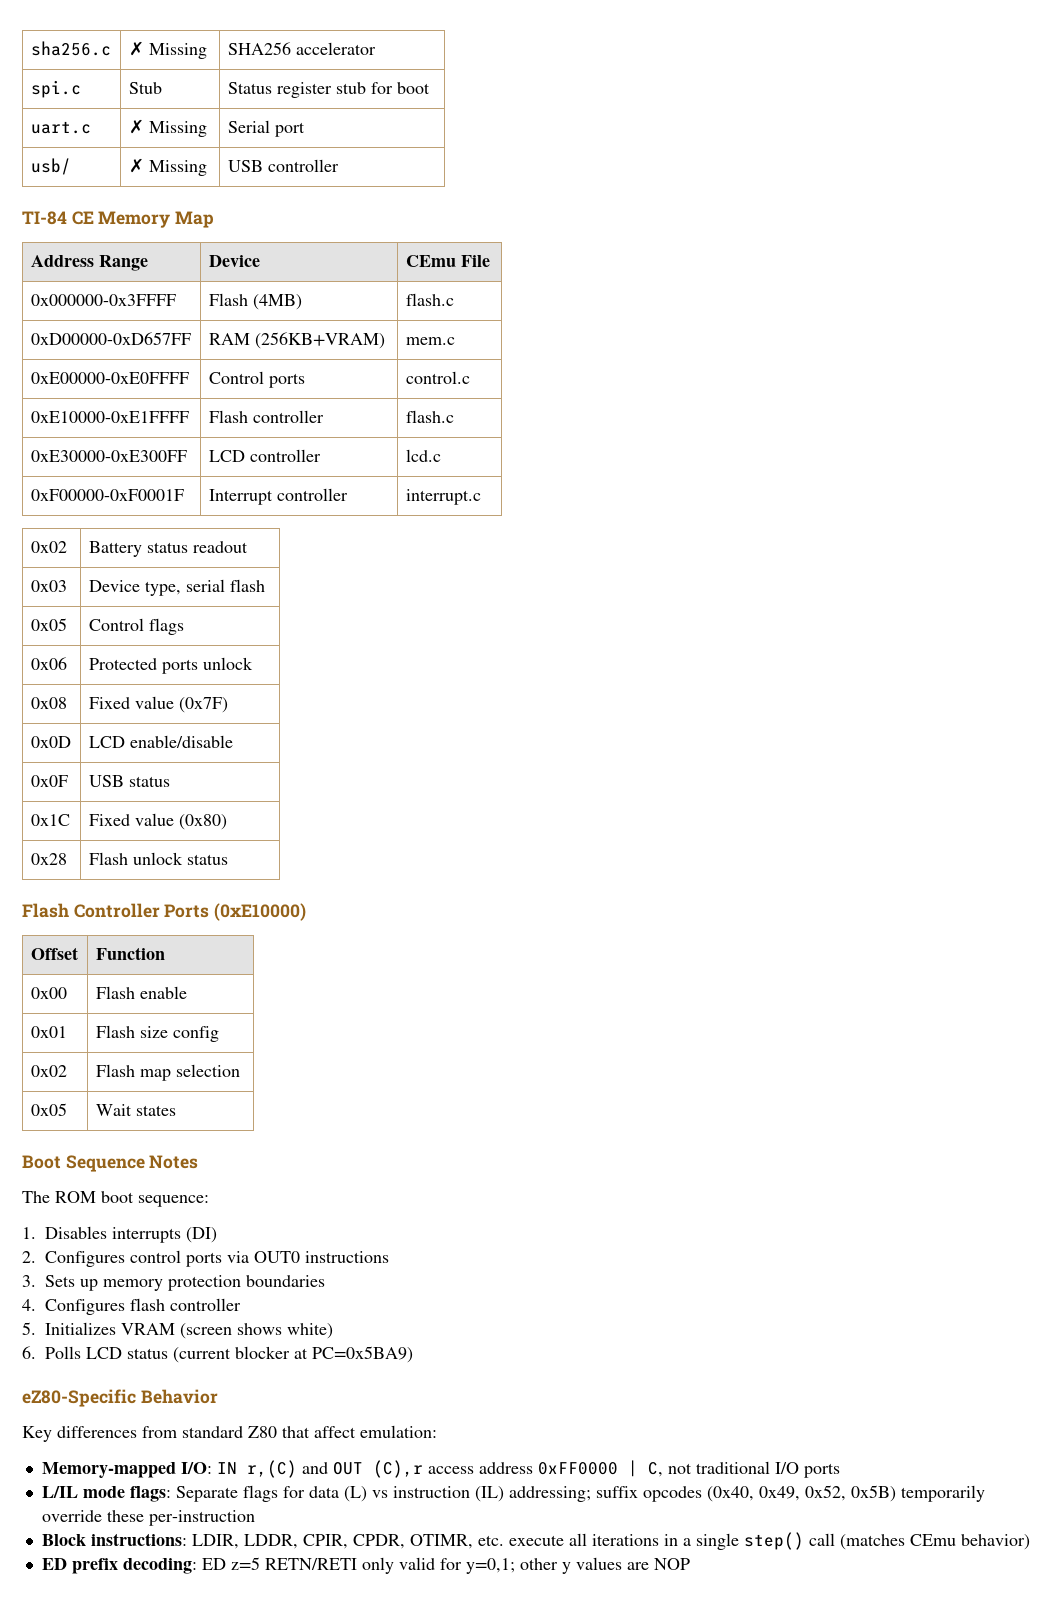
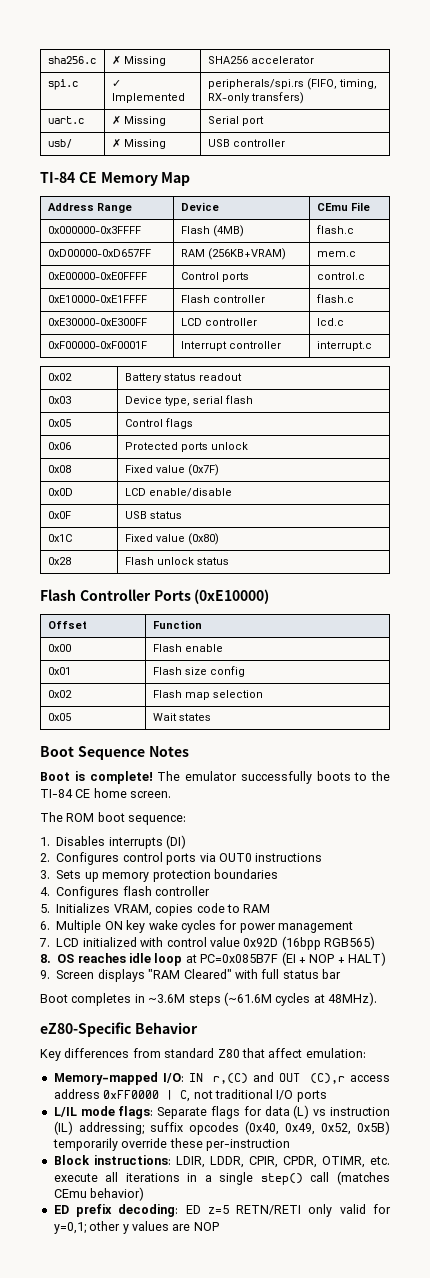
- spi.c | Stub | Status register stub for boot
+ spi.c | ✓ Implemented | peripherals/spi.rs (FIFO, timing, RX-only transfers)
+ Boot is complete! The emulator successfully boots to the TI-84 CE home screen.
- 5. Initializes VRAM (screen shows white)
- 6. Polls LCD status (current blocker at PC=0x5BA9)
+ 5. Initializes VRAM, copies code to RAM
+ 6. Multiple ON key wake cycles for power management
+ 7. LCD initialized with control value 0x92D (16bpp RGB565)
+ 8. OS reaches idle loop at PC=0x085B7F (EI + NOP + HALT)
+ 9. Screen displays "RAM Cleared" with full status bar
+ Boot completes in ~3.6M steps (~61.6M cycles at 48MHz).

